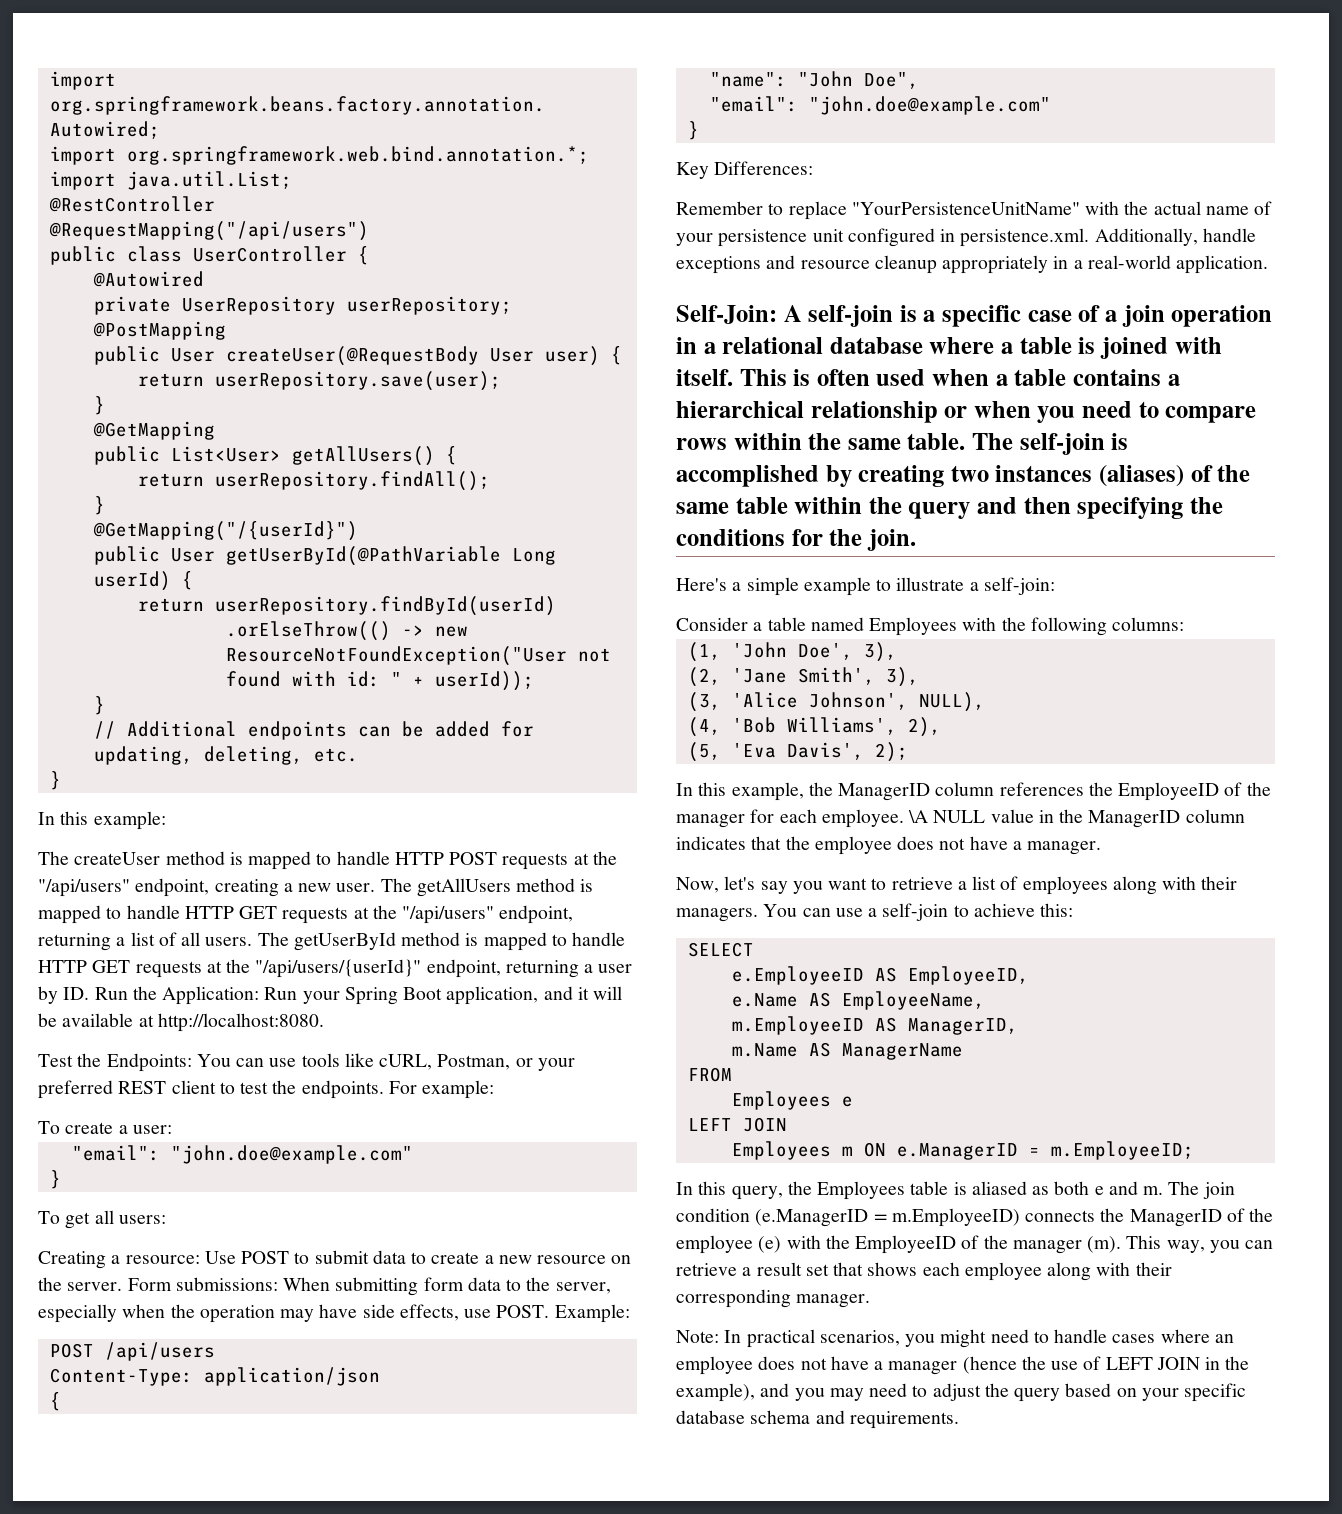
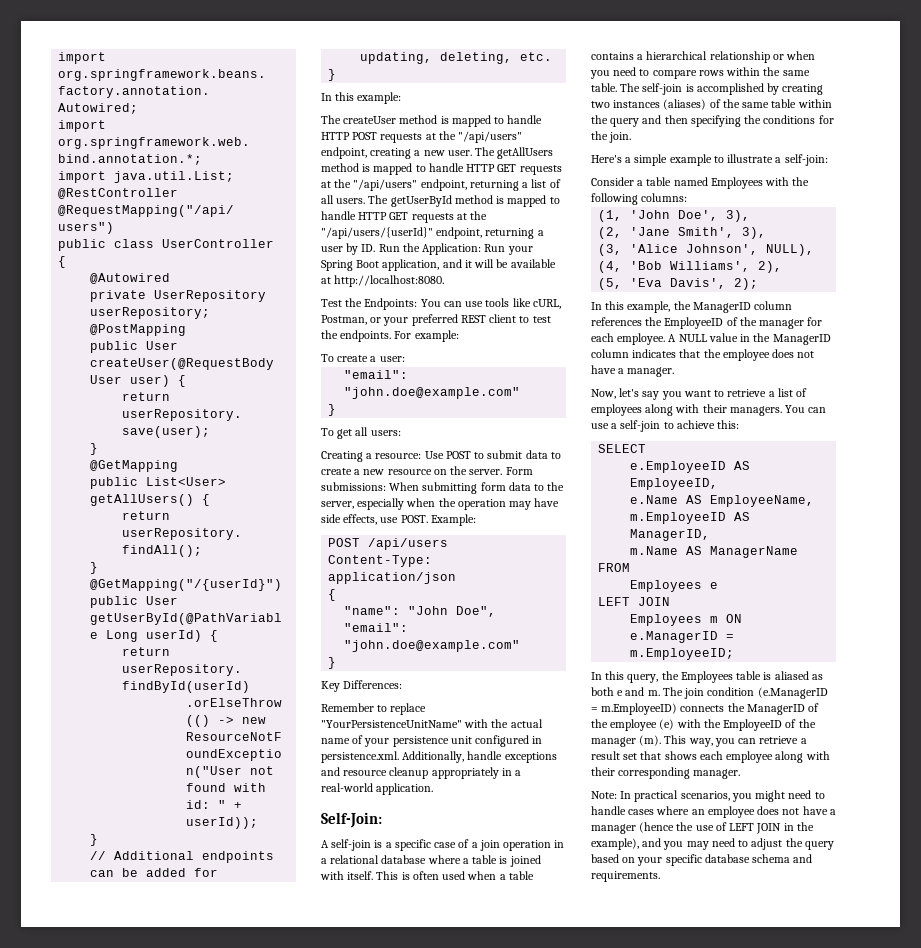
- Self-Join: A self-join is a specific case of a join operation in a relational database where a table is joined with itself.
+ Self-Join:
+ A self-join is a specific case of a join operation in a relational database where a table is joined with itself.
- \A NULL value in the ManagerID column indicates that the employee does not have a manager.
+ A NULL value in the ManagerID column indicates that the employee does not have a manager.

